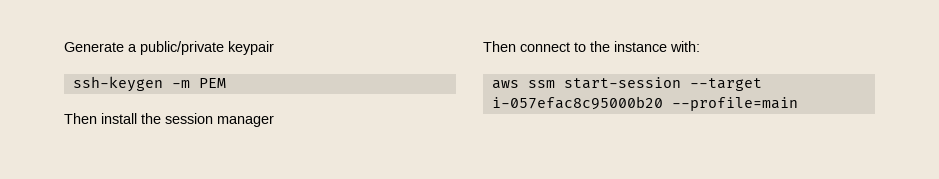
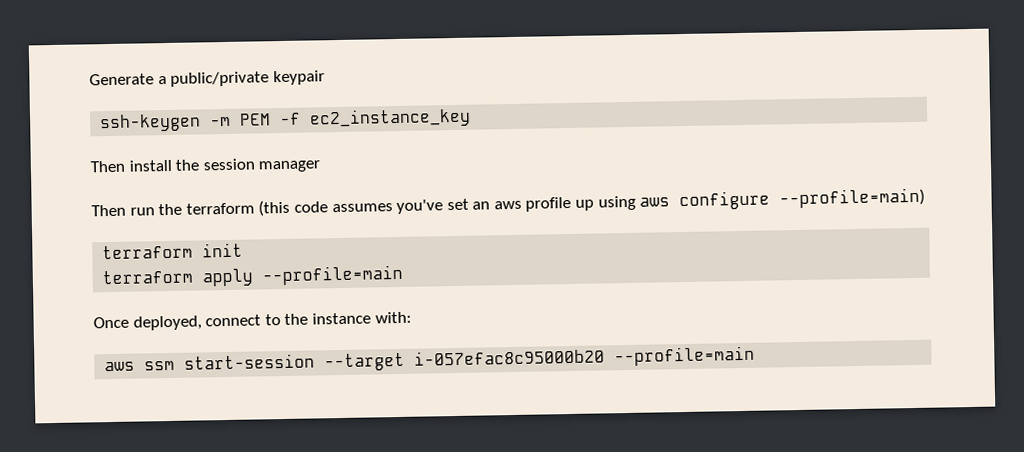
- ssh-keygen -m PEM
+ ssh-keygen -m PEM -f ec2_instance_key
- Then connect to the instance with:
+ Then run the terraform (this code assumes you've set an aws profile up using aws configure --profile=main)
+ terraform init
+ terraform apply --profile=main
+ Once deployed, connect to the instance with:

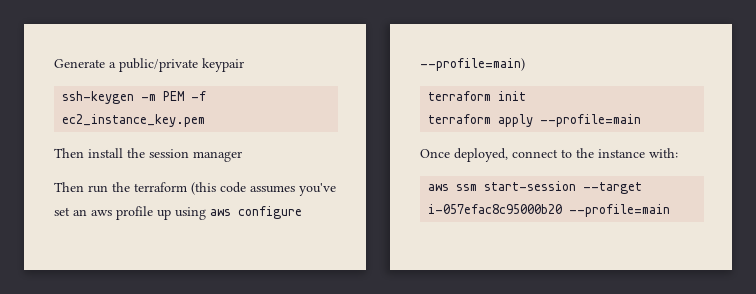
- ssh-keygen -m PEM -f ec2_instance_key
+ ssh-keygen -m PEM -f ec2_instance_key.pem

